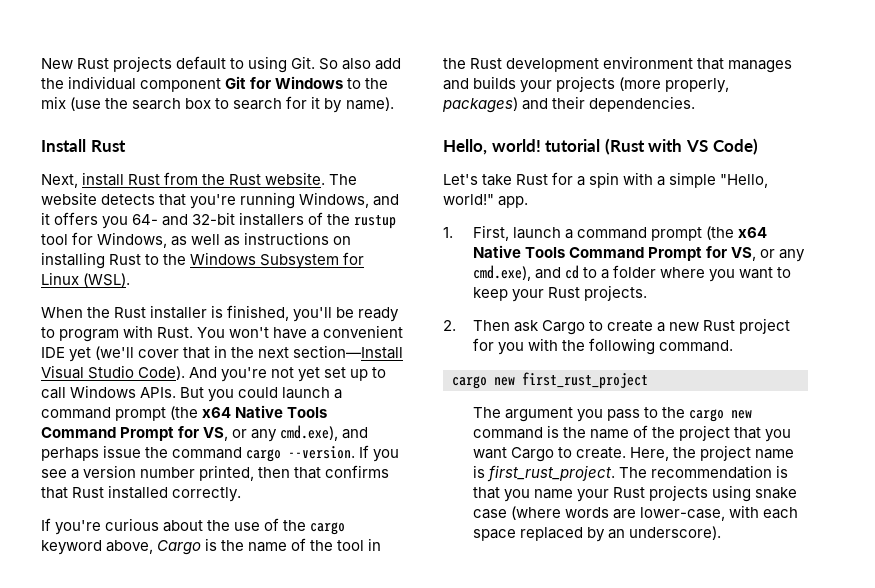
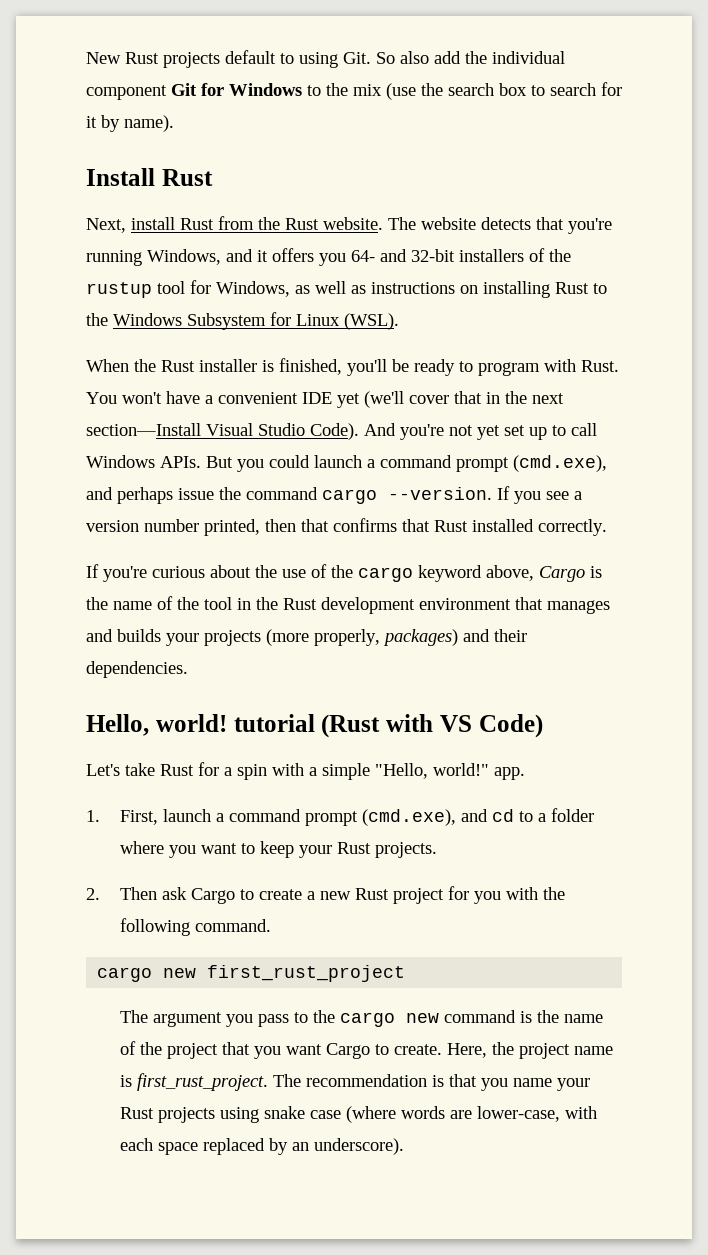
- But you could launch a command prompt (the x64 Native Tools Command Prompt for VS, or any cmd.exe), and perhaps issue the command cargo --version.
+ But you could launch a command prompt (cmd.exe), and perhaps issue the command cargo --version.
- 1. First, launch a command prompt (the x64 Native Tools Command Prompt for VS, or any cmd.exe), and cd to a folder where you want to keep your Rust projects.
+ 1. First, launch a command prompt (cmd.exe), and cd to a folder where you want to keep your Rust projects.

